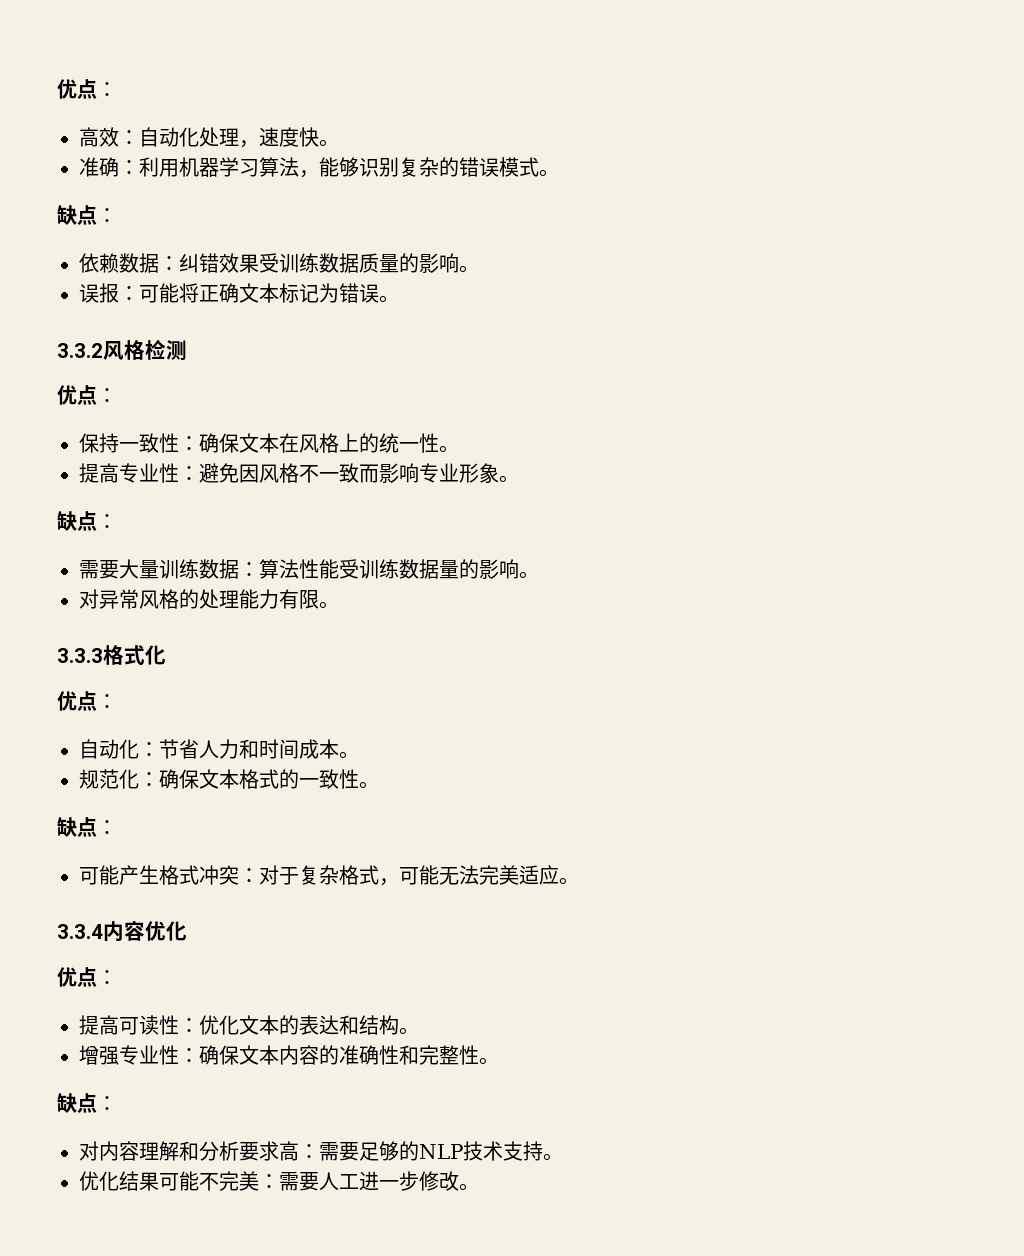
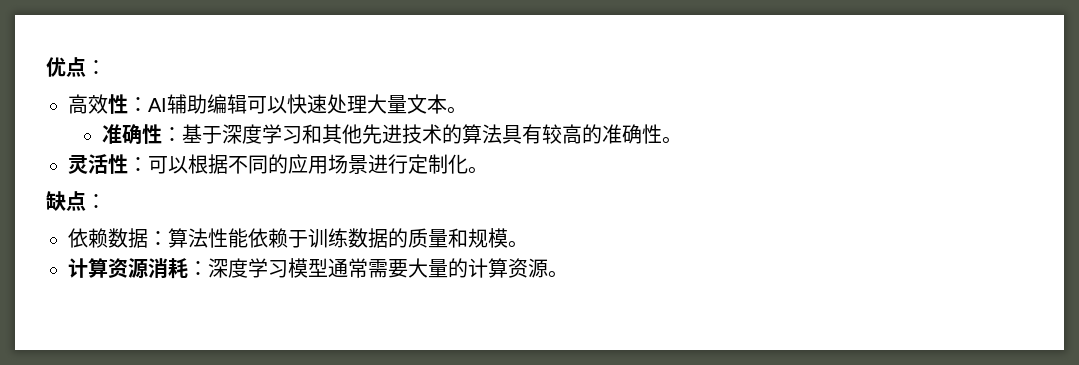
- 高效：自动化处理，速度快。
- 准确：利用机器学习算法，能够识别复杂的错误模式。
+ 高效性：AI辅助编辑可以快速处理大量文本。
+ 准确性：基于深度学习和其他先进技术的算法具有较高的准确性。
+ 灵活性：可以根据不同的应用场景进行定制化。
- 依赖数据：纠错效果受训练数据质量的影响。
- 误报：可能将正确文本标记为错误。
- 3.3.2风格检测
- 优点：
- 保持一致性：确保文本在风格上的统一性。
- 提高专业性：避免因风格不一致而影响专业形象。
- 缺点：
- 需要大量训练数据：算法性能受训练数据量的影响。
- 对异常风格的处理能力有限。
- 3.3.3格式化
- 优点：
- 自动化：节省人力和时间成本。
- 规范化：确保文本格式的一致性。
- 缺点：
- 可能产生格式冲突：对于复杂格式，可能无法完美适应。
- 3.3.4内容优化
- 优点：
- 提高可读性：优化文本的表达和结构。
- 增强专业性：确保文本内容的准确性和完整性。
- 缺点：
- 对内容理解和分析要求高：需要足够的NLP技术支持。
- 优化结果可能不完美：需要人工进一步修改。
+ 依赖数据：算法性能依赖于训练数据的质量和规模。
+ 计算资源消耗：深度学习模型通常需要大量的计算资源。

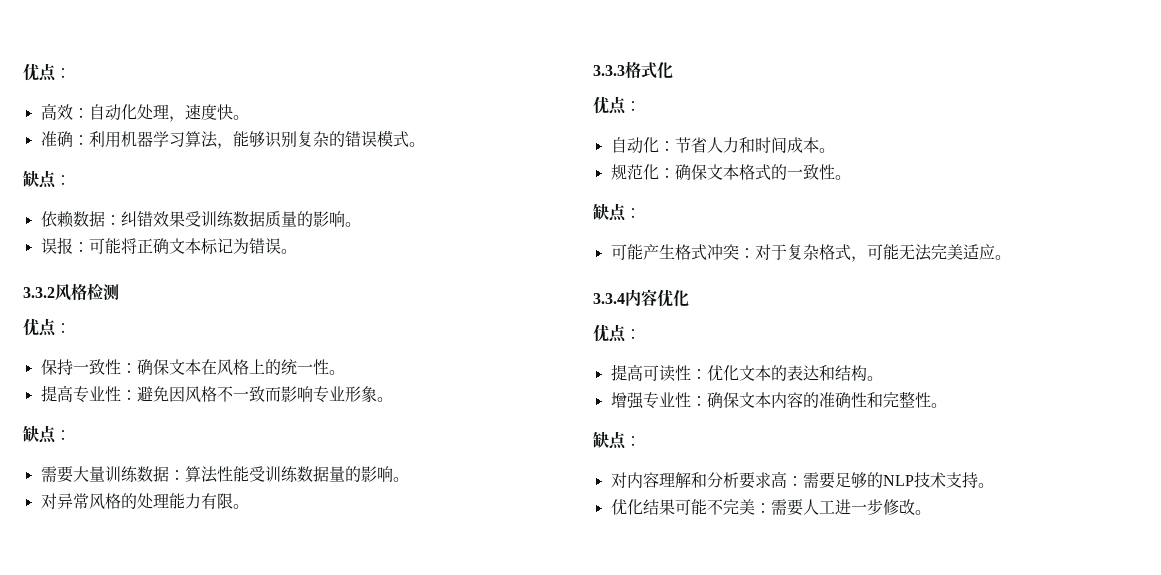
- 高效性：AI辅助编辑可以快速处理大量文本。
- 准确性：基于深度学习和其他先进技术的算法具有较高的准确性。
- 灵活性：可以根据不同的应用场景进行定制化。
+ 高效：自动化处理，速度快。
+ 准确：利用机器学习算法，能够识别复杂的错误模式。
- 依赖数据：算法性能依赖于训练数据的质量和规模。
- 计算资源消耗：深度学习模型通常需要大量的计算资源。
+ 依赖数据：纠错效果受训练数据质量的影响。
+ 误报：可能将正确文本标记为错误。
+ 3.3.2风格检测
+ 优点：
+ 保持一致性：确保文本在风格上的统一性。
+ 提高专业性：避免因风格不一致而影响专业形象。
+ 缺点：
+ 需要大量训练数据：算法性能受训练数据量的影响。
+ 对异常风格的处理能力有限。
+ 3.3.3格式化
+ 优点：
+ 自动化：节省人力和时间成本。
+ 规范化：确保文本格式的一致性。
+ 缺点：
+ 可能产生格式冲突：对于复杂格式，可能无法完美适应。
+ 3.3.4内容优化
+ 优点：
+ 提高可读性：优化文本的表达和结构。
+ 增强专业性：确保文本内容的准确性和完整性。
+ 缺点：
+ 对内容理解和分析要求高：需要足够的NLP技术支持。
+ 优化结果可能不完美：需要人工进一步修改。

